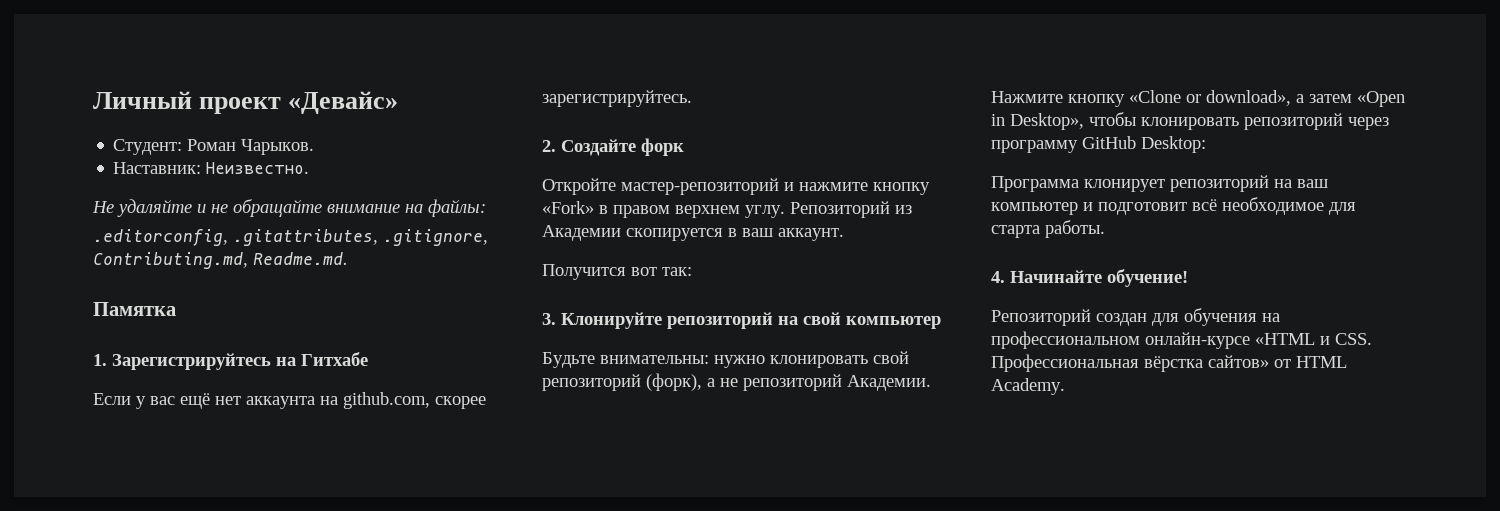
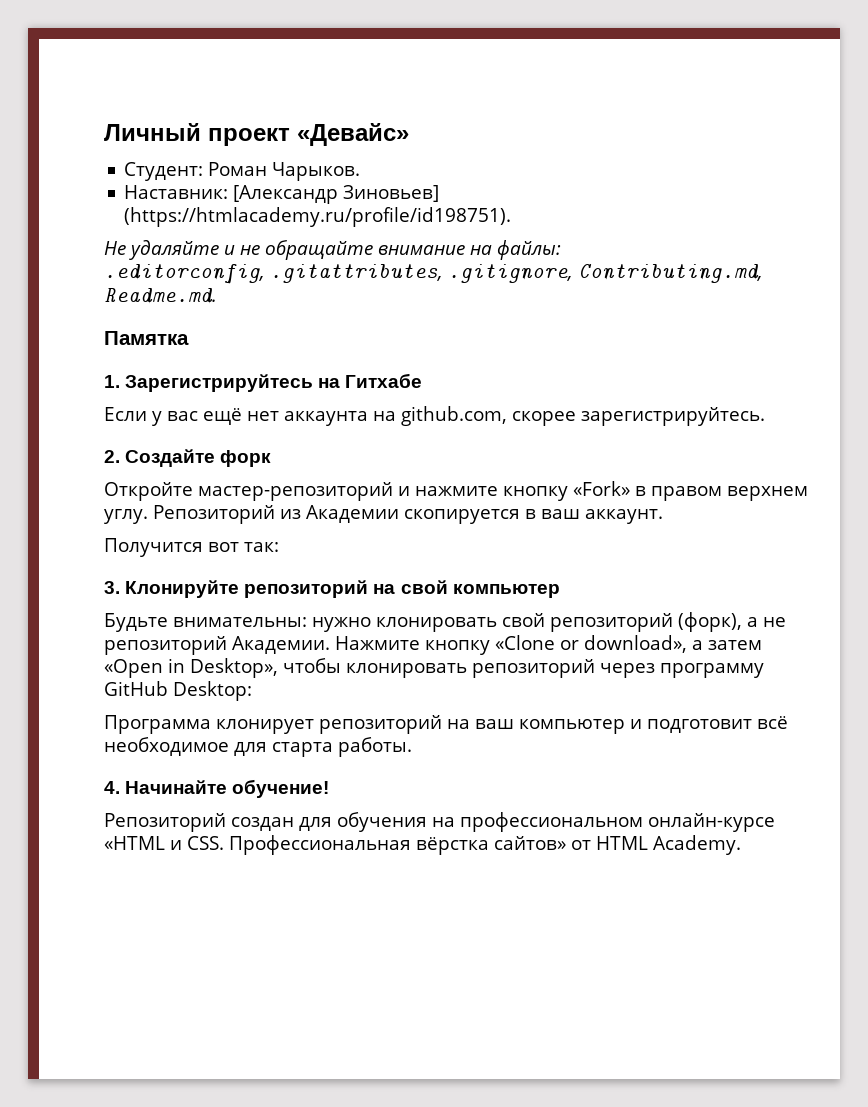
- Наставник: Неизвестно.
+ Наставник: [Александр Зиновьев] (https://htmlacademy.ru/profile/id198751).

